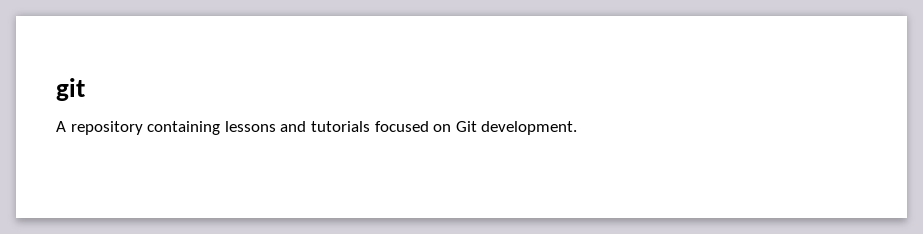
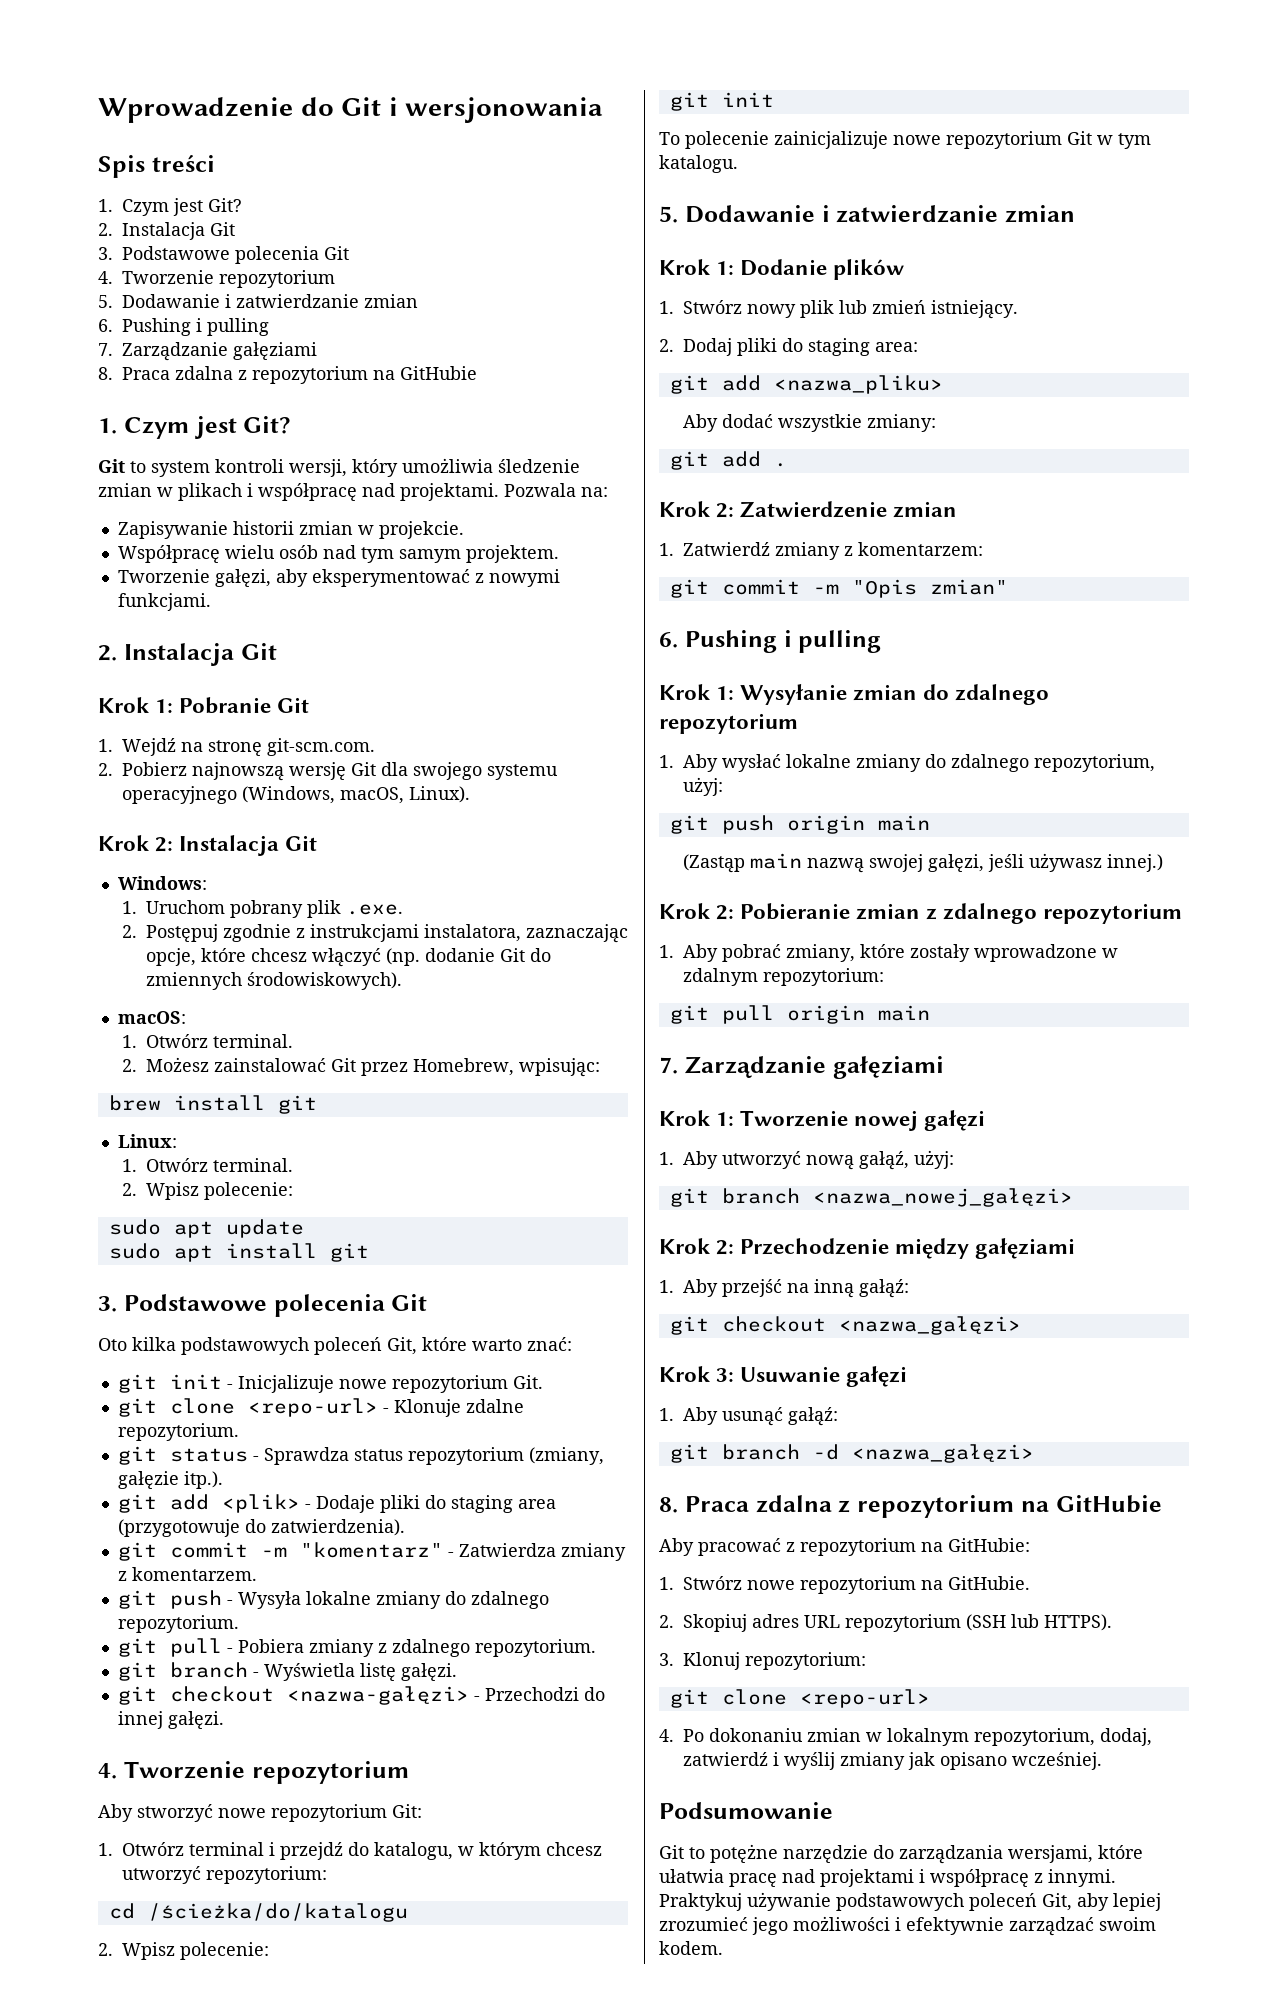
- git
- A repository containing lessons and tutorials focused on Git development.
+ Wprowadzenie do Git i wersjonowania
+ Spis treści
+ 1. Czym jest Git?
+ 2. Instalacja Git
+ 3. Podstawowe polecenia Git
+ 4. Tworzenie repozytorium
+ 5. Dodawanie i zatwierdzanie zmian
+ 6. Pushing i pulling
+ 7. Zarządzanie gałęziami
+ 8. Praca zdalna z repozytorium na GitHubie
+ 1. Czym jest Git?
+ Git to system kontroli wersji, który umożliwia śledzenie zmian w plikach i współpracę nad projektami. Pozwala na:
+ Zapisywanie historii zmian w projekcie.
+ Współpracę wielu osób nad tym samym projektem.
+ Tworzenie gałęzi, aby eksperymentować z nowymi funkcjami.
+ 2. Instalacja Git
+ Krok 1: Pobranie Git
+ 1. Wejdź na stronę git-scm.com.
+ 2. Pobierz najnowszą wersję Git dla swojego systemu operacyjnego (Windows, macOS, Linux).
+ Krok 2: Instalacja Git
+ Windows:
+ 1. Uruchom pobrany plik .exe.
+ 2. Postępuj zgodnie z instrukcjami instalatora, zaznaczając opcje, które chcesz włączyć (np. dodanie Git do zmiennych środowiskowych).
+ macOS:
+ 1. Otwórz terminal.
+ 2. Możesz zainstalować Git przez Homebrew, wpisując:
+ brew install git
+ Linux:
+ 1. Otwórz terminal.
+ 2. Wpisz polecenie:
+ sudo apt update
+ sudo apt install git
+ 3. Podstawowe polecenia Git
+ Oto kilka podstawowych poleceń Git, które warto znać:
+ git init - Inicjalizuje nowe repozytorium Git.
+ git clone <repo-url> - Klonuje zdalne repozytorium.
+ git status - Sprawdza status repozytorium (zmiany, gałęzie itp.).
+ git add <plik> - Dodaje pliki do staging area (przygotowuje do zatwierdzenia).
+ git commit -m "komentarz" - Zatwierdza zmiany z komentarzem.
+ git push - Wysyła lokalne zmiany do zdalnego repozytorium.
+ git pull - Pobiera zmiany z zdalnego repozytorium.
+ git branch - Wyświetla listę gałęzi.
+ git checkout <nazwa-gałęzi> - Przechodzi do innej gałęzi.
+ 4. Tworzenie repozytorium
+ Aby stworzyć nowe repozytorium Git:
+ 1. Otwórz terminal i przejdź do katalogu, w którym chcesz utworzyć repozytorium:
+ cd /ścieżka/do/katalogu
+ 2. Wpisz polecenie:
+ git init
+ To polecenie zainicjalizuje nowe repozytorium Git w tym katalogu.
+ 5. Dodawanie i zatwierdzanie zmian
+ Krok 1: Dodanie plików
+ 1. Stwórz nowy plik lub zmień istniejący.
+ 2. Dodaj pliki do staging area:
+ git add <nazwa_pliku>
+ Aby dodać wszystkie zmiany:
+ git add .
+ Krok 2: Zatwierdzenie zmian
+ 1. Zatwierdź zmiany z komentarzem:
+ git commit -m "Opis zmian"
+ 6. Pushing i pulling
+ Krok 1: Wysyłanie zmian do zdalnego repozytorium
+ 1. Aby wysłać lokalne zmiany do zdalnego repozytorium, użyj:
+ git push origin main
+ (Zastąp main nazwą swojej gałęzi, jeśli używasz innej.)
+ Krok 2: Pobieranie zmian z zdalnego repozytorium
+ 1. Aby pobrać zmiany, które zostały wprowadzone w zdalnym repozytorium:
+ git pull origin main
+ 7. Zarządzanie gałęziami
+ Krok 1: Tworzenie nowej gałęzi
+ 1. Aby utworzyć nową gałąź, użyj:
+ git branch <nazwa_nowej_gałęzi>
+ Krok 2: Przechodzenie między gałęziami
+ 1. Aby przejść na inną gałąź:
+ git checkout <nazwa_gałęzi>
+ Krok 3: Usuwanie gałęzi
+ 1. Aby usunąć gałąź:
+ git branch -d <nazwa_gałęzi>
+ 8. Praca zdalna z repozytorium na GitHubie
+ Aby pracować z repozytorium na GitHubie:
+ 1. Stwórz nowe repozytorium na GitHubie.
+ 2. Skopiuj adres URL repozytorium (SSH lub HTTPS).
+ 3. Klonuj repozytorium:
+ git clone <repo-url>
+ 4. Po dokonaniu zmian w lokalnym repozytorium, dodaj, zatwierdź i wyślij zmiany jak opisano wcześniej.
+ Podsumowanie
+ Git to potężne narzędzie do zarządzania wersjami, które ułatwia pracę nad projektami i współpracę z innymi. Praktykuj używanie podstawowych poleceń Git, aby lepiej zrozumieć jego możliwości i efektywnie zarządzać swoim kodem.

